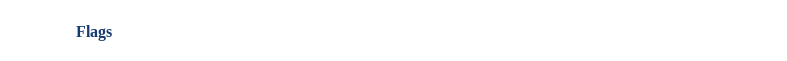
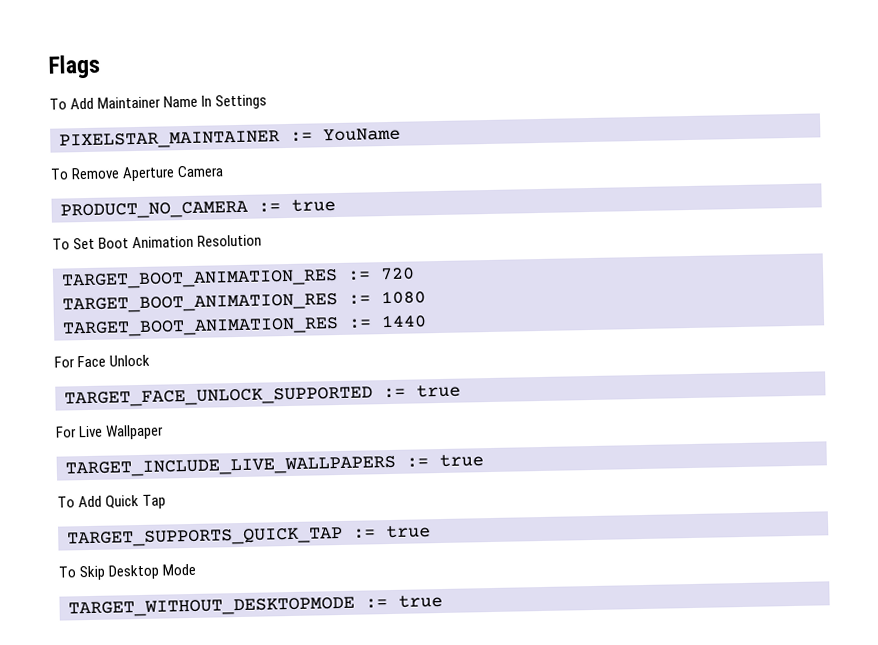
+ To Add Maintainer Name In Settings
+ PIXELSTAR_MAINTAINER := YouName
+ To Remove Aperture Camera
+ PRODUCT_NO_CAMERA := true
+ To Set Boot Animation Resolution
+ TARGET_BOOT_ANIMATION_RES := 720
+ TARGET_BOOT_ANIMATION_RES := 1080
+ TARGET_BOOT_ANIMATION_RES := 1440
+ For Face Unlock
+ TARGET_FACE_UNLOCK_SUPPORTED := true
+ For Live Wallpaper
+ TARGET_INCLUDE_LIVE_WALLPAPERS := true
+ To Add Quick Tap
+ TARGET_SUPPORTS_QUICK_TAP := true
+ To Skip Desktop Mode
+ TARGET_WITHOUT_DESKTOPMODE := true

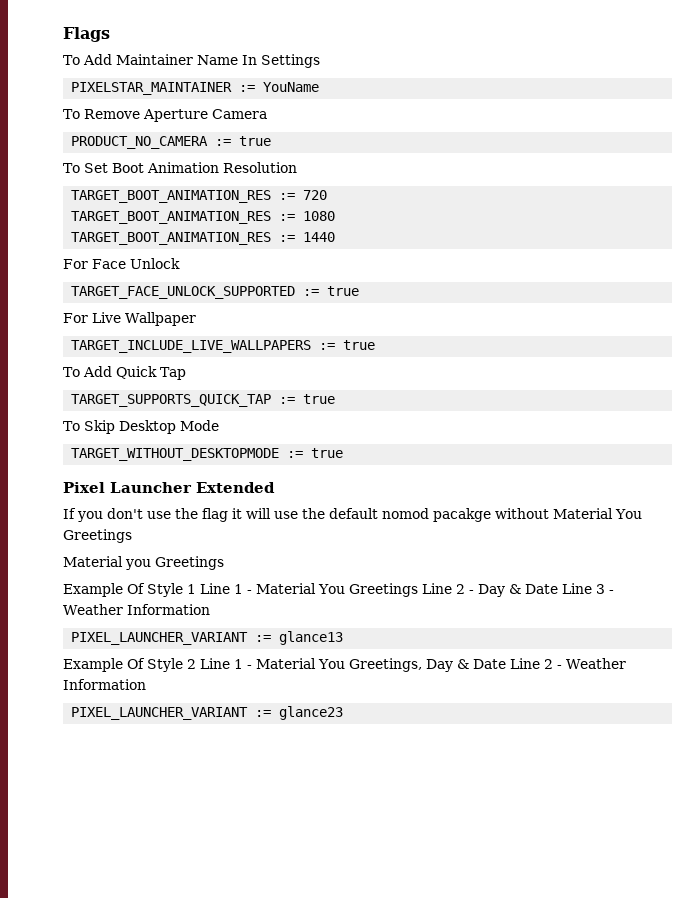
+ Pixel Launcher Extended
+ If you don't use the flag it will use the default nomod pacakge without Material You Greetings
+ Material you Greetings
+ Example Of Style 1 Line 1 - Material You Greetings Line 2 - Day & Date Line 3 - Weather Information
+ PIXEL_LAUNCHER_VARIANT := glance13
+ Example Of Style 2 Line 1 - Material You Greetings, Day & Date Line 2 - Weather Information
+ PIXEL_LAUNCHER_VARIANT := glance23

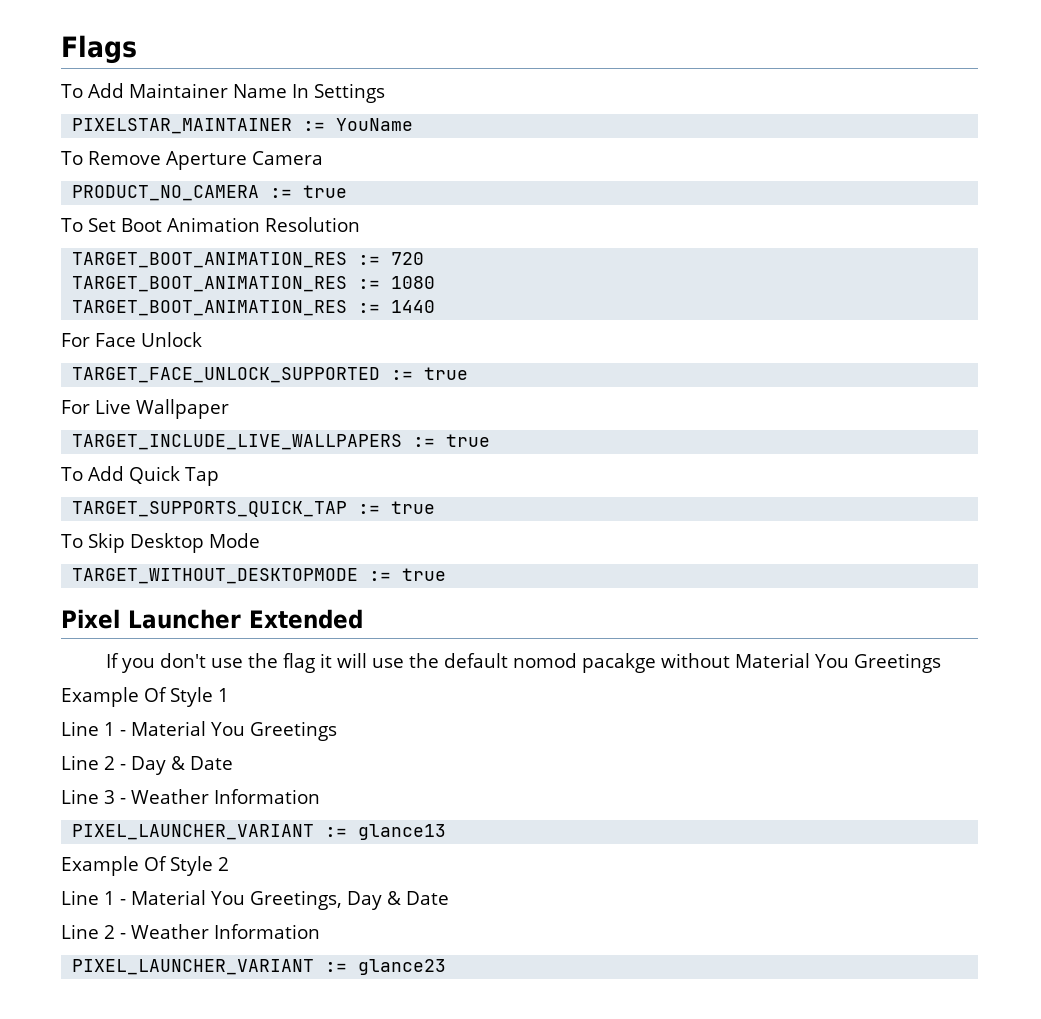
- Material you Greetings
- Example Of Style 1 Line 1 - Material You Greetings Line 2 - Day & Date Line 3 - Weather Information
+ Example Of Style 1
+ Line 1 - Material You Greetings
+ Line 2 - Day & Date
+ Line 3 - Weather Information
- Example Of Style 2 Line 1 - Material You Greetings, Day & Date Line 2 - Weather Information
+ Example Of Style 2
+ Line 1 - Material You Greetings, Day & Date
+ Line 2 - Weather Information

